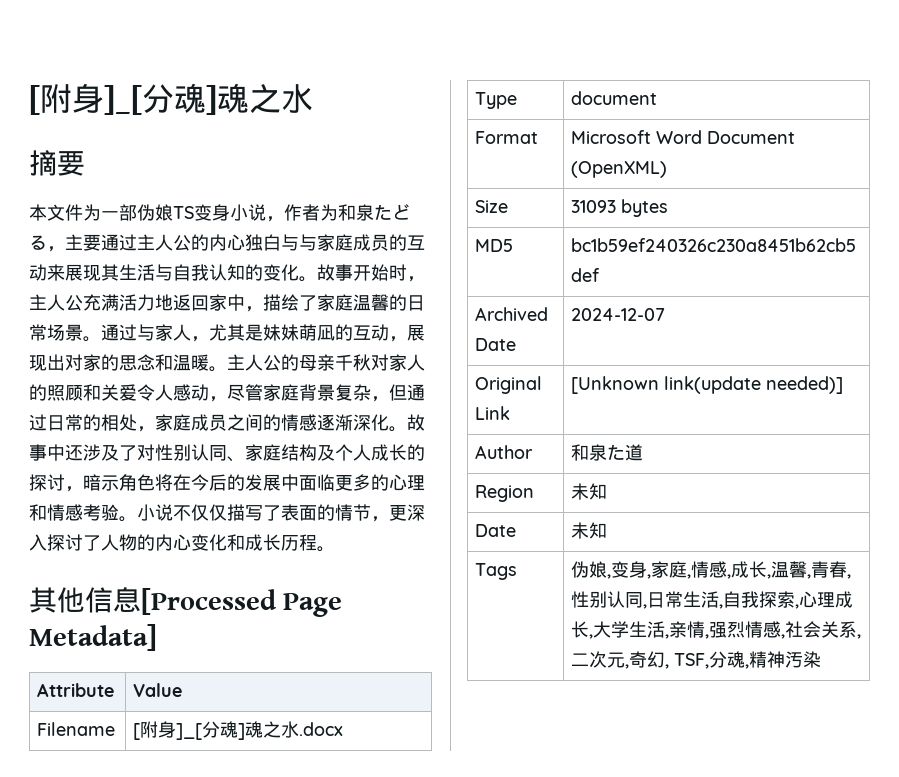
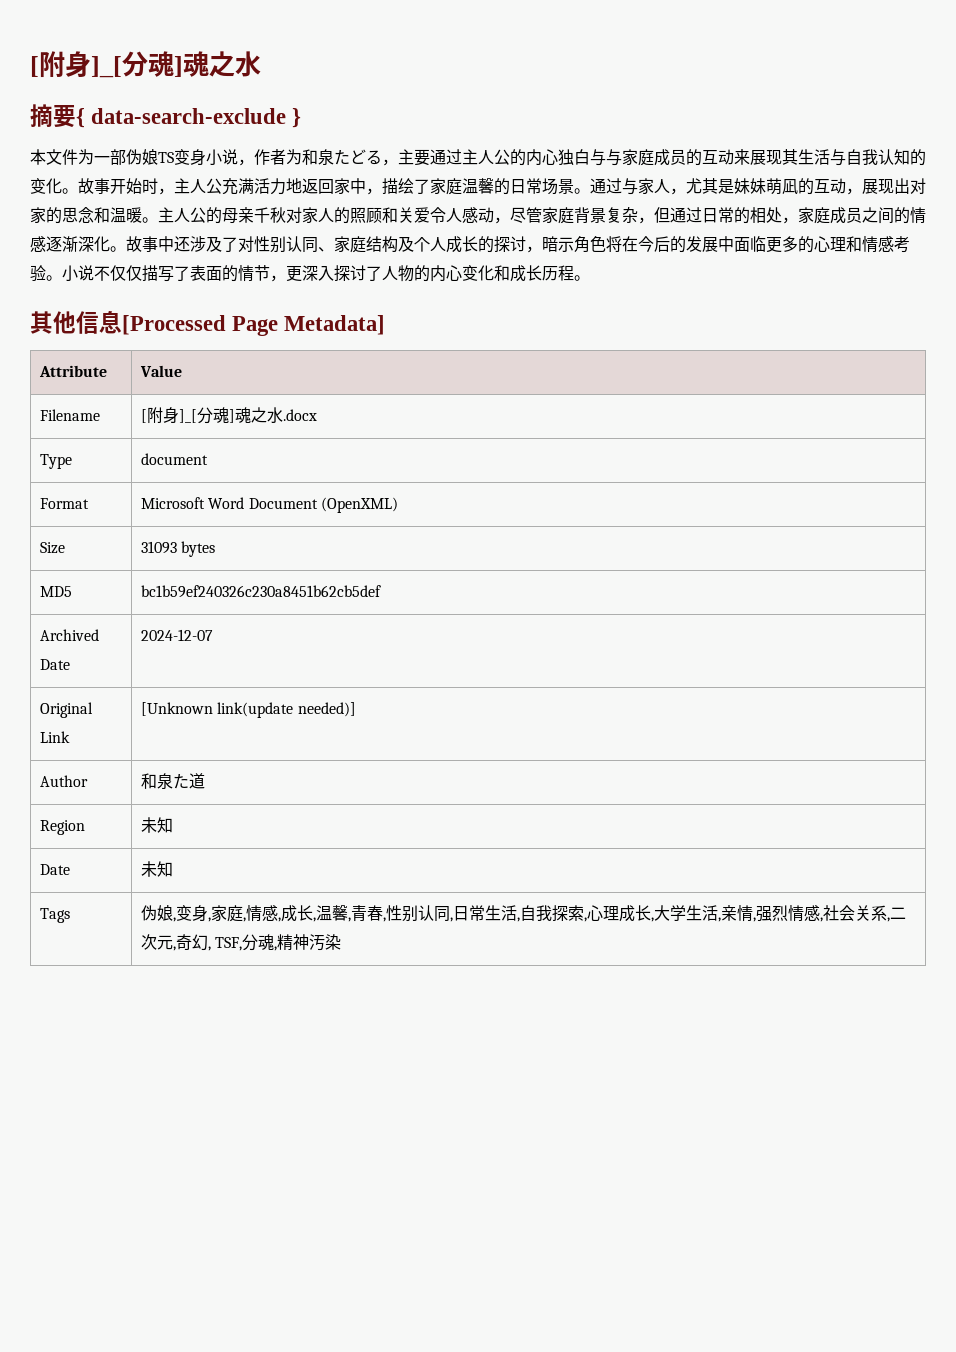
- 摘要
+ 摘要{ data-search-exclude }

